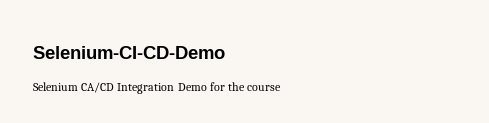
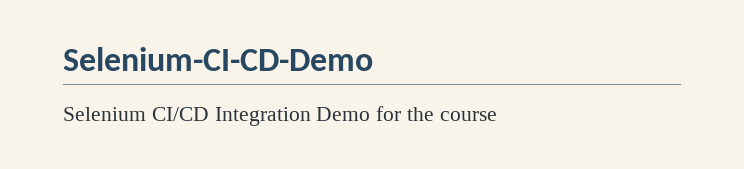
- Selenium CA/CD Integration Demo for the course
+ Selenium CI/CD Integration Demo for the course

